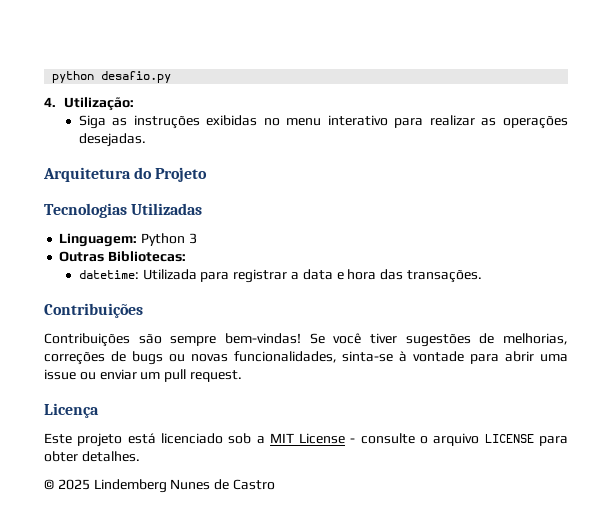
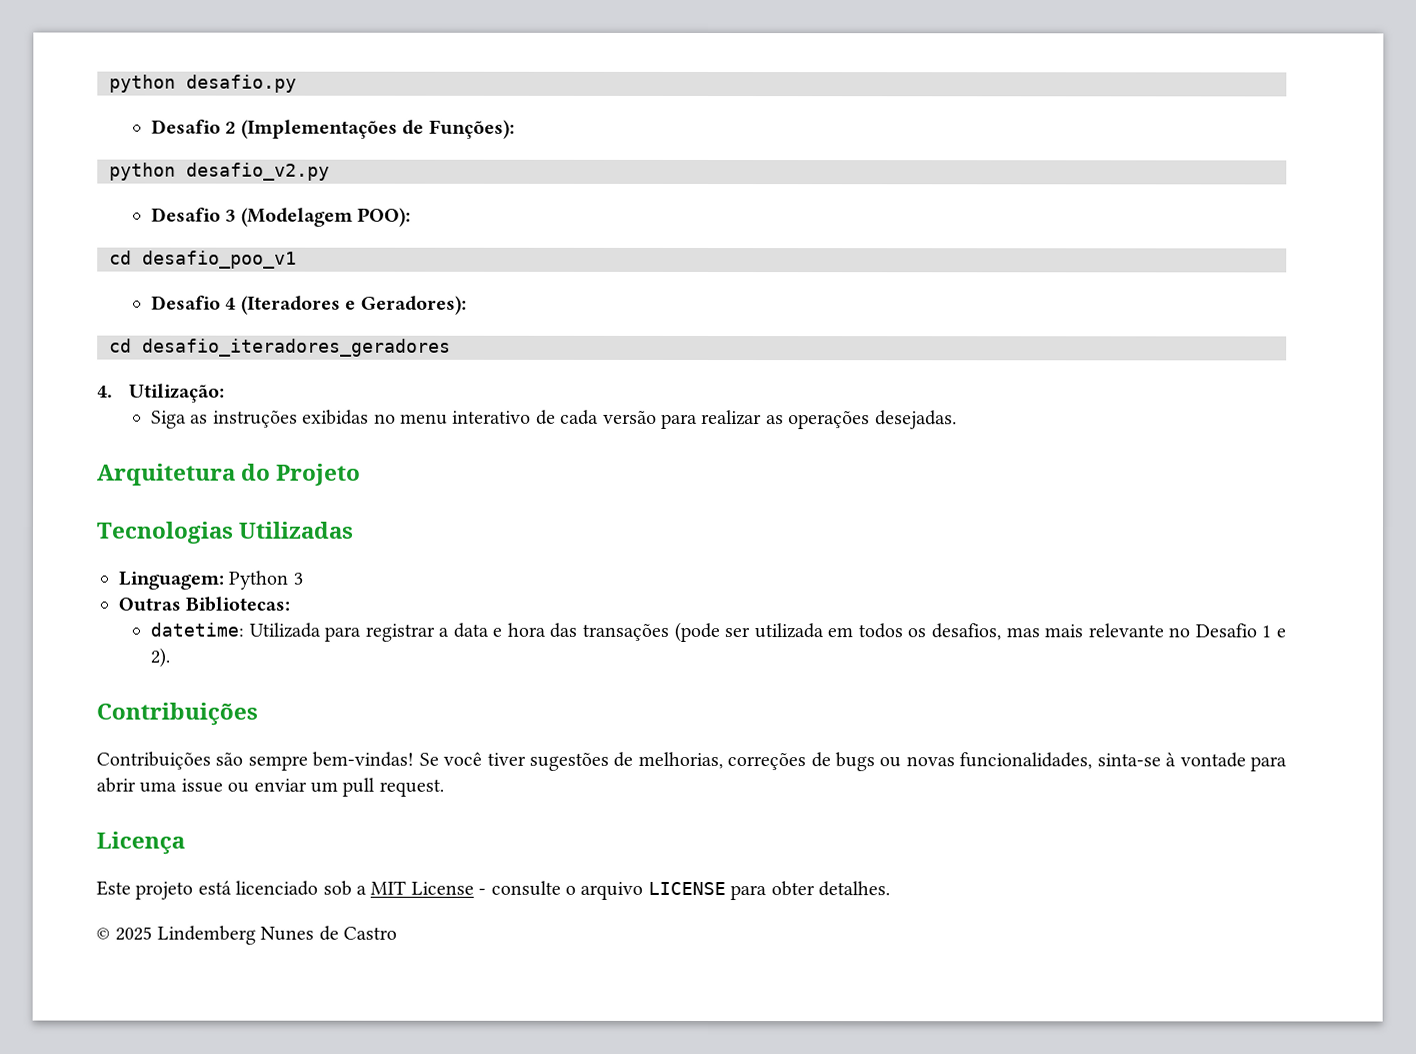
+ Desafio 2 (Implementações de Funções):
+ python desafio_v2.py
+ Desafio 3 (Modelagem POO):
+ cd desafio_poo_v1
+ Desafio 4 (Iteradores e Geradores):
+ cd desafio_iteradores_geradores
- Siga as instruções exibidas no menu interativo para realizar as operações desejadas.
+ Siga as instruções exibidas no menu interativo de cada versão para realizar as operações desejadas.
- datetime: Utilizada para registrar a data e hora das transações.
+ datetime: Utilizada para registrar a data e hora das transações (pode ser utilizada em todos os desafios, mas mais relevante no Desafio 1 e 2).

